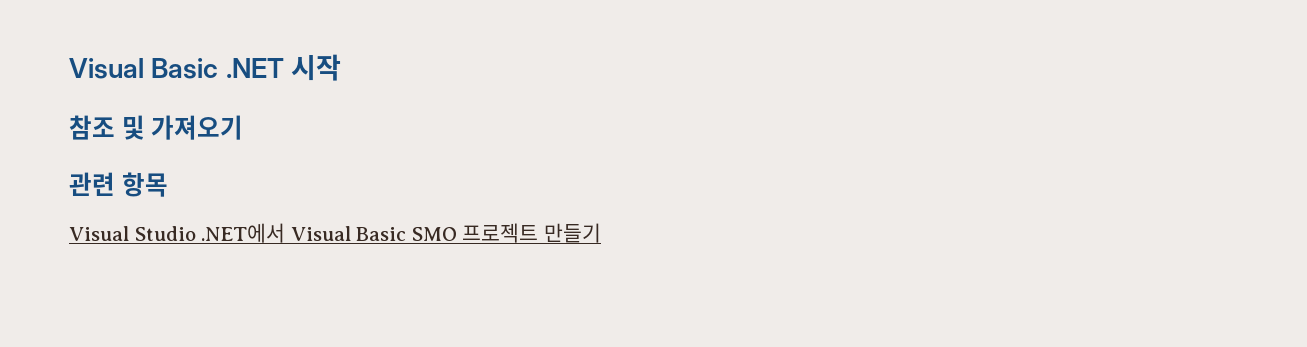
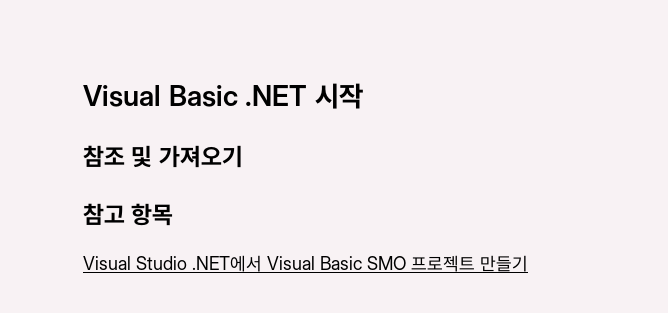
- 관련 항목
+ 참고 항목

